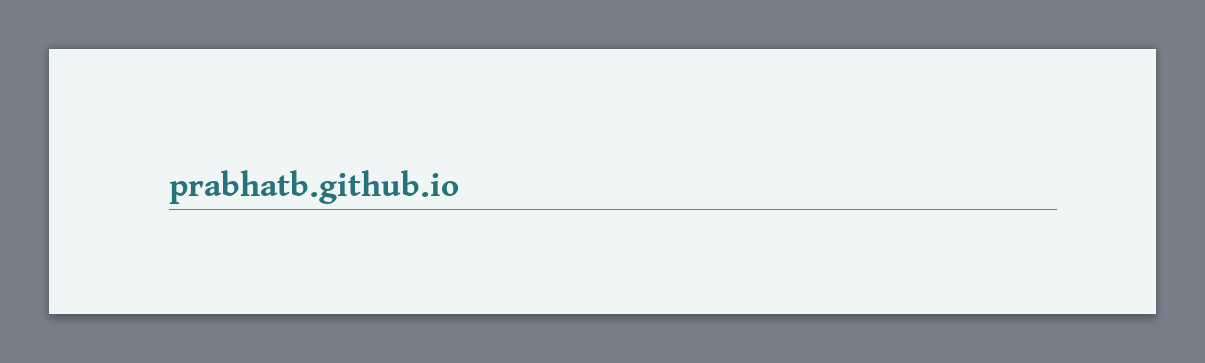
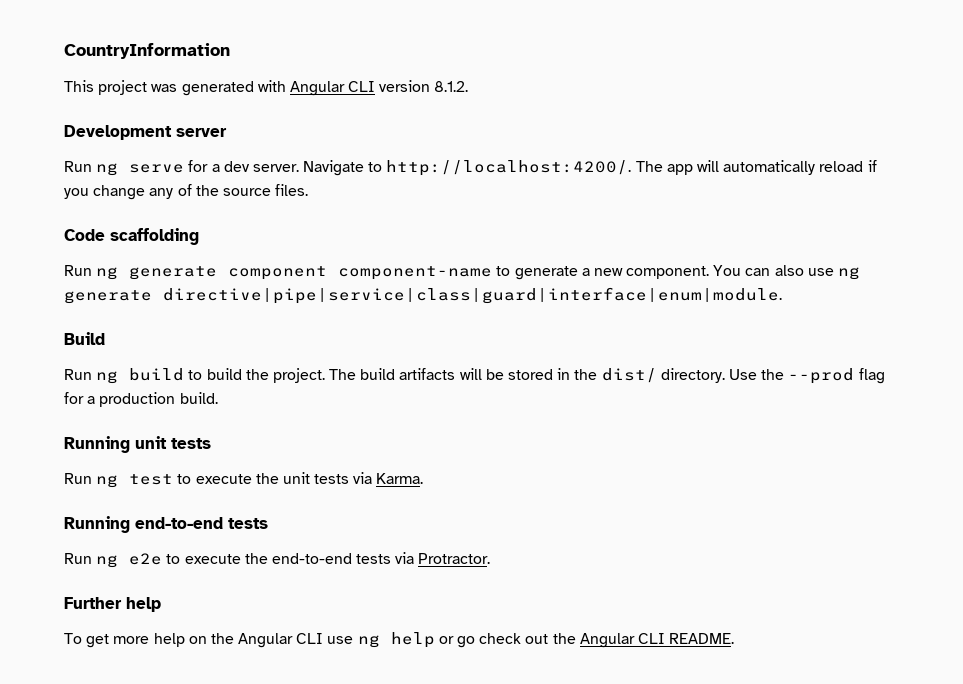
- prabhatb.github.io
+ CountryInformation
+ This project was generated with Angular CLI version 8.1.2.
+ Development server
+ Run ng serve for a dev server. Navigate to http://localhost:4200/. The app will automatically reload if you change any of the source files.
+ Code scaffolding
+ Run ng generate component component-name to generate a new component. You can also use ng generate directive|pipe|service|class|guard|interface|enum|module.
+ Build
+ Run ng build to build the project. The build artifacts will be stored in the dist/ directory. Use the --prod flag for a production build.
+ Running unit tests
+ Run ng test to execute the unit tests via Karma.
+ Running end-to-end tests
+ Run ng e2e to execute the end-to-end tests via Protractor.
+ Further help
+ To get more help on the Angular CLI use ng help or go check out the Angular CLI README.

